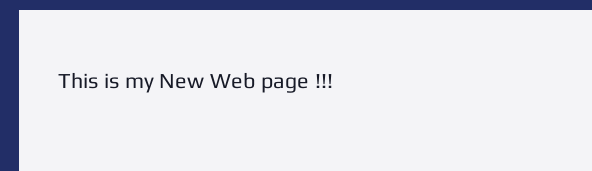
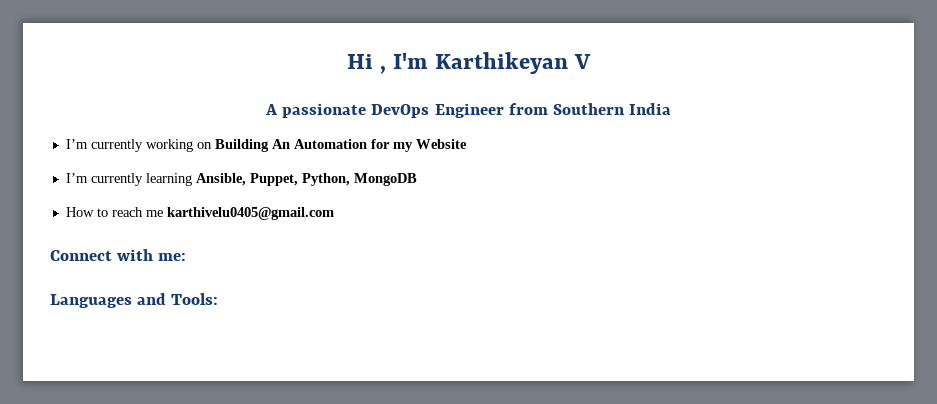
- This is my New Web page !!!
+ Hi , I'm Karthikeyan V
+ A passionate DevOps Engineer from Southern India
+ I’m currently working on Building An Automation for my Website
+ I’m currently learning Ansible, Puppet, Python, MongoDB
+ How to reach me karthivelu0405@gmail.com
+ Connect with me:
+ Languages and Tools:

